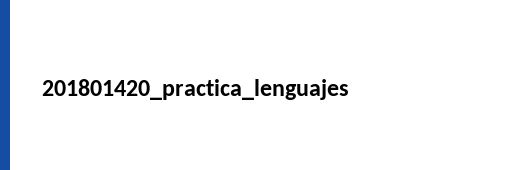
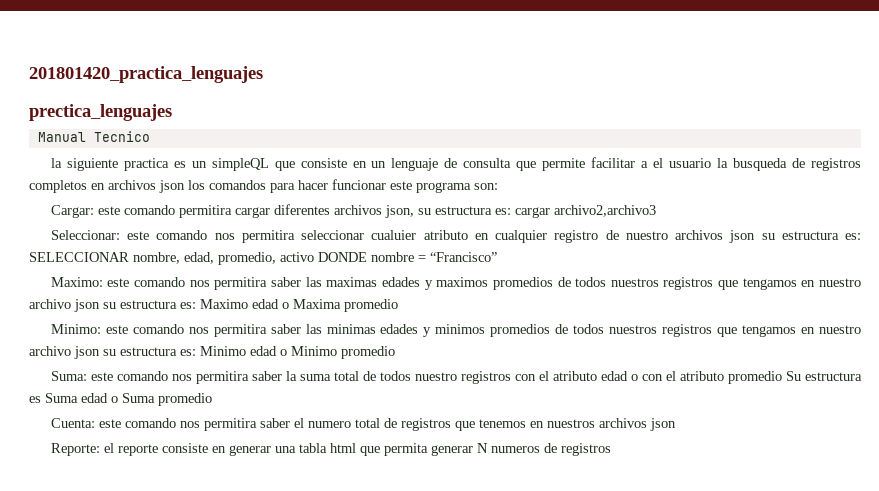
+ prectica_lenguajes
+ Manual Tecnico
+ la siguiente practica es un simpleQL que consiste en un lenguaje de consulta que permite facilitar a el usuario la busqueda de registros completos en archivos json los comandos para hacer funcionar este programa son:
+ Cargar: este comando permitira cargar diferentes archivos json, su estructura es: cargar archivo2,archivo3
+ Seleccionar: este comando nos permitira seleccionar cualuier atributo en cualquier registro de nuestro archivos json su estructura es: SELECCIONAR nombre, edad, promedio, activo DONDE nombre = “Francisco”
+ Maximo: este comando nos permitira saber las maximas edades y maximos promedios de todos nuestros registros que tengamos en nuestro archivo json su estructura es: Maximo edad o Maxima promedio
+ Minimo: este comando nos permitira saber las minimas edades y minimos promedios de todos nuestros registros que tengamos en nuestro archivo json su estructura es: Minimo edad o Minimo promedio
+ Suma: este comando nos permitira saber la suma total de todos nuestro registros con el atributo edad o con el atributo promedio Su estructura es Suma edad o Suma promedio
+ Cuenta: este comando nos permitira saber el numero total de registros que tenemos en nuestros archivos json
+ Reporte: el reporte consiste en generar una tabla html que permita generar N numeros de registros

